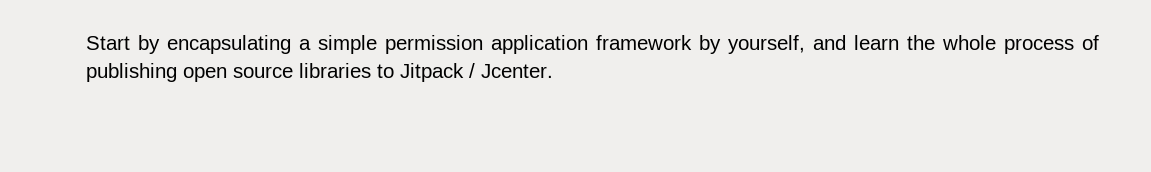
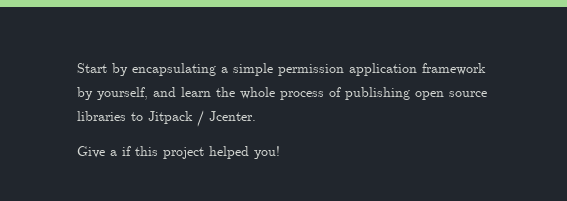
+ Give a if this project helped you!

